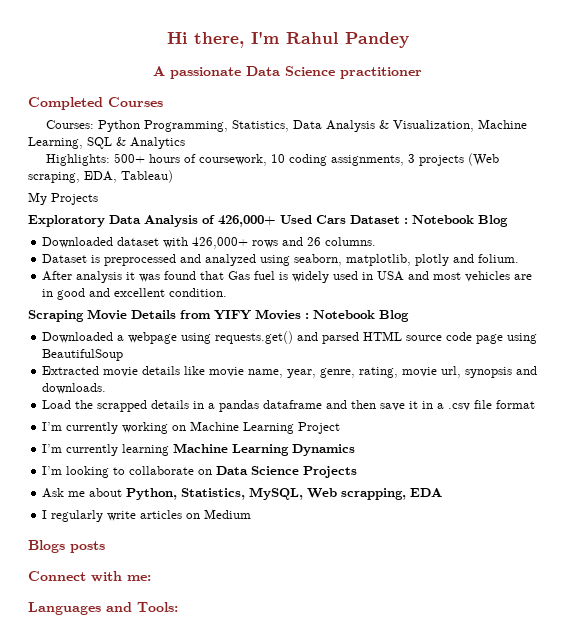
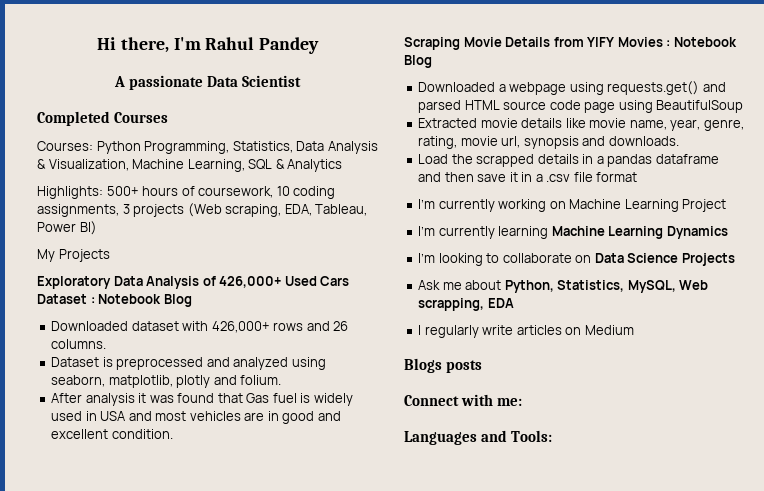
- A passionate Data Science practitioner
+ A passionate Data Scientist
- Highlights: 500+ hours of coursework, 10 coding assignments, 3 projects (Web scraping, EDA, Tableau)
+ Highlights: 500+ hours of coursework, 10 coding assignments, 3 projects (Web scraping, EDA, Tableau, Power BI)

